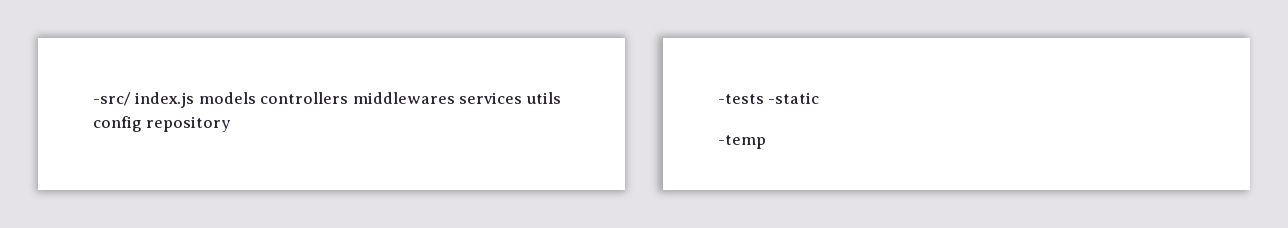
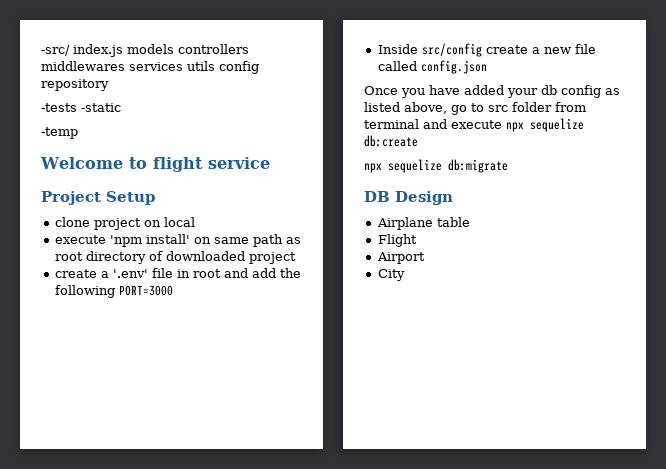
+ Welcome to flight service
+ Project Setup
+ clone project on local
+ execute 'npm install' on same path as root directory of downloaded project
+ create a '.env' file in root and add the following PORT=3000
+ Inside src/config create a new file called config.json
+ Once you have added your db config as listed above, go to src folder from terminal and execute npx sequelize db:create
+ npx sequelize db:migrate
+ DB Design
+ Airplane table
+ Flight
+ Airport
+ City

